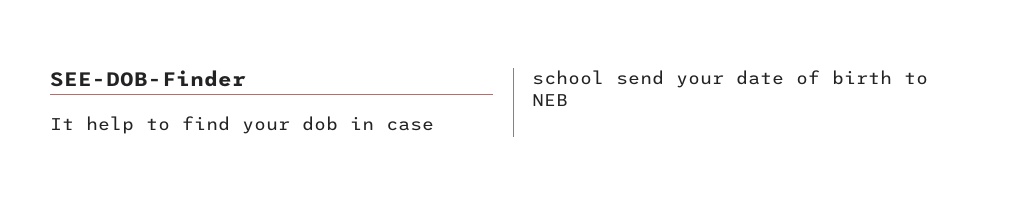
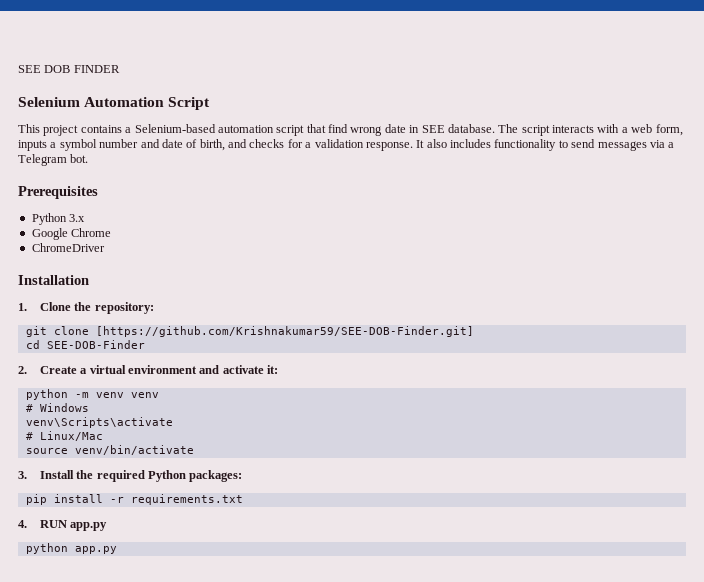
- SEE-DOB-Finder
- It help to find your dob in case school send your date of birth to NEB
+ SEE DOB FINDER
+ Selenium Automation Script
+ This project contains a Selenium-based automation script that find wrong date in SEE database. The script interacts with a web form, inputs a symbol number and date of birth, and checks for a validation response. It also includes functionality to send messages via a Telegram bot.
+ Prerequisites
+ Python 3.x
+ Google Chrome
+ ChromeDriver
+ Installation
+ 1. Clone the repository:
+ git clone [https://github.com/Krishnakumar59/SEE-DOB-Finder.git]
+ cd SEE-DOB-Finder
+ 2. Create a virtual environment and activate it:
+ python -m venv venv
+ # Windows
+ venv\Scripts\activate
+ # Linux/Mac
+ source venv/bin/activate
+ 3. Install the required Python packages:
+ pip install -r requirements.txt
+ 4. RUN app.py
+ python app.py

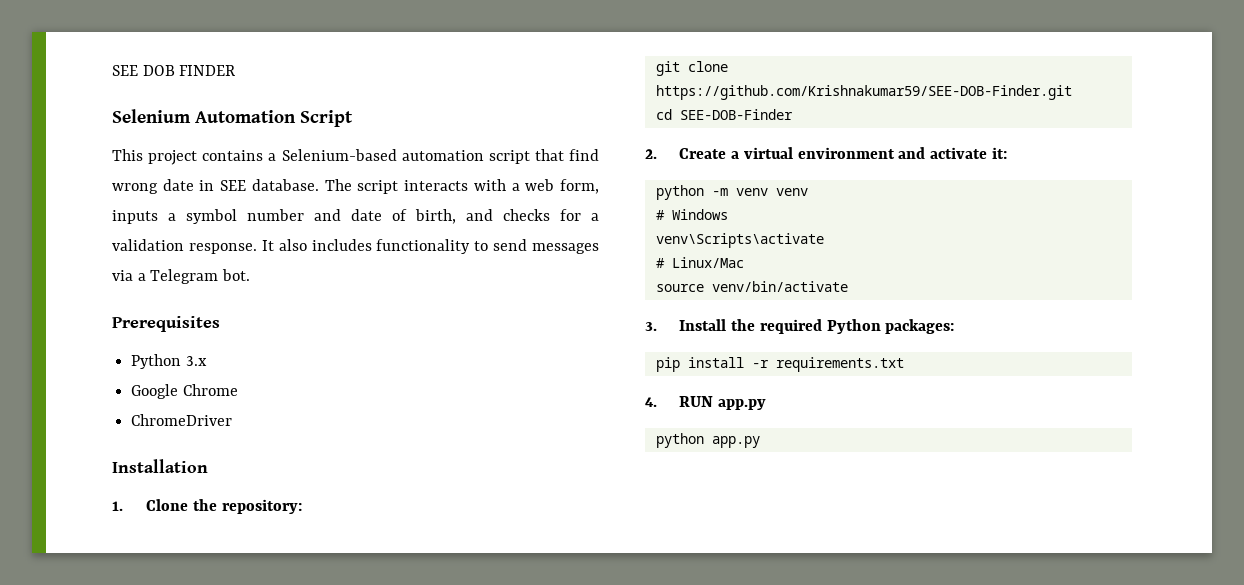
- git clone [https://github.com/Krishnakumar59/SEE-DOB-Finder.git]
+ git clone https://github.com/Krishnakumar59/SEE-DOB-Finder.git

